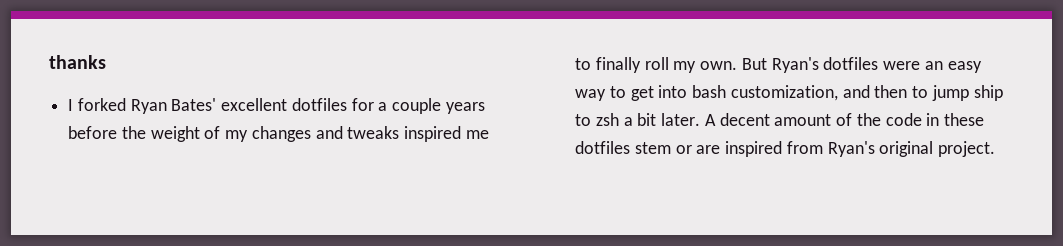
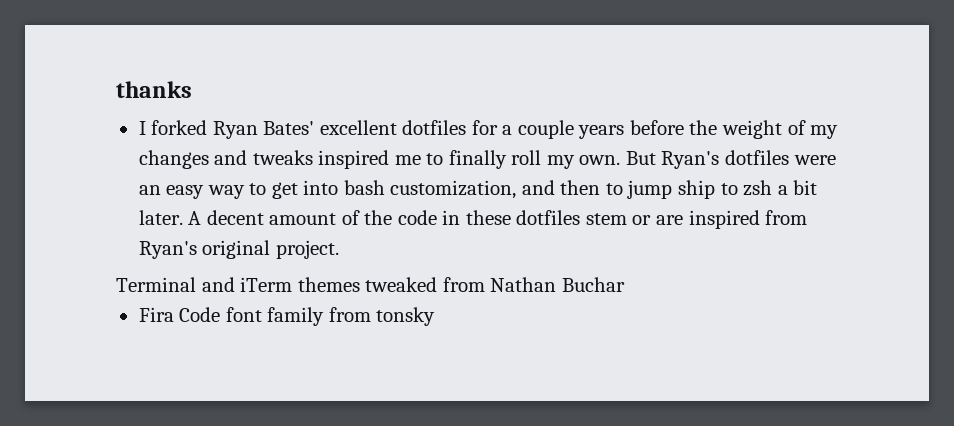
+ Terminal and iTerm themes tweaked from Nathan Buchar
+ Fira Code font family from tonsky

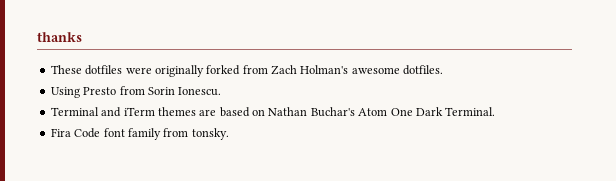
- I forked Ryan Bates' excellent dotfiles for a couple years before the weight of my changes and tweaks inspired me to finally roll my own. But Ryan's dotfiles were an easy way to get into bash customization, and then to jump ship to zsh a bit later. A decent amount of the code in these dotfiles stem or are inspired from Ryan's original project.
- Terminal and iTerm themes tweaked from Nathan Buchar
+ These dotfiles were originally forked from Zach Holman's awesome dotfiles.
+ Using Presto from Sorin Ionescu.
+ Terminal and iTerm themes are based on Nathan Buchar's Atom One Dark Terminal.
- Fira Code font family from tonsky
+ Fira Code font family from tonsky.

